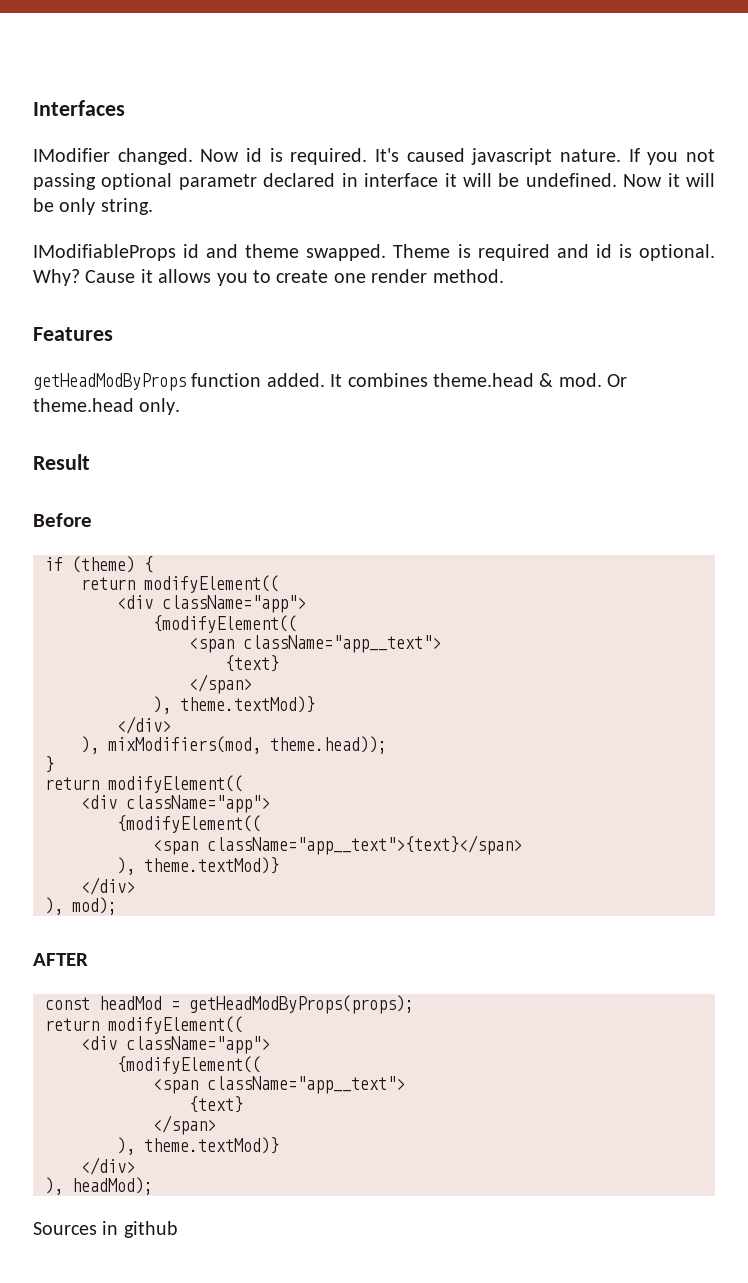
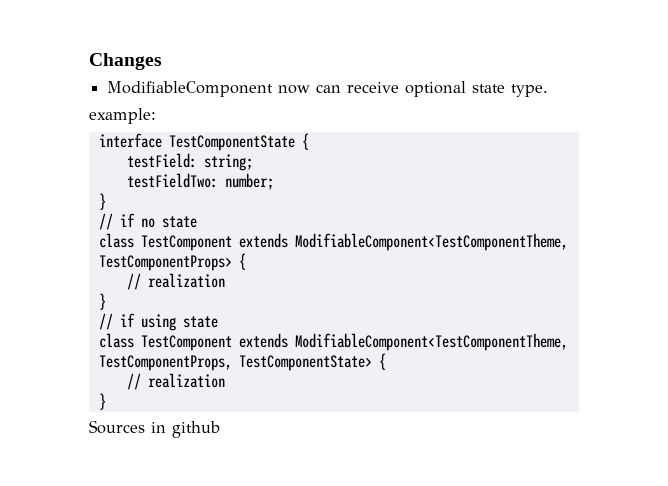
- Interfaces
- IModifier changed. Now id is required. It's caused javascript nature. If you not passing optional parametr declared in interface it will be undefined. Now it will be only string.
- IModifiableProps id and theme swapped. Theme is required and id is optional. Why? Cause it allows you to create one render method.
- Features
- getHeadModByProps function added. It combines theme.head & mod. Or theme.head only.
- Result
- Before
- if (theme) {
- return modifyElement((
- <div className="app">
- {modifyElement((
- <span className="app__text">
- {text}
- </span>
- ), theme.textMod)}
- </div>
- ), mixModifiers(mod, theme.head));
+ Changes
+ ModifiableComponent now can receive optional state type.
+ example:
+ interface TestComponentState {
+ testField: string;
+ testFieldTwo: number;
  }
- return modifyElement((
- <div className="app">
- {modifyElement((
- <span className="app__text">{text}</span>
- ), theme.textMod)}
- </div>
- ), mod);
- AFTER
- const headMod = getHeadModByProps(props);
- return modifyElement((
- <div className="app">
- {modifyElement((
- <span className="app__text">
- {text}
- </span>
- ), theme.textMod)}
- </div>
- ), headMod);
+ // if no state
+ class TestComponent extends ModifiableComponent<TestComponentTheme, TestComponentProps> {
+ // realization
+ }
+ // if using state
+ class TestComponent extends ModifiableComponent<TestComponentTheme, TestComponentProps, TestComponentState> {
+ // realization
+ }

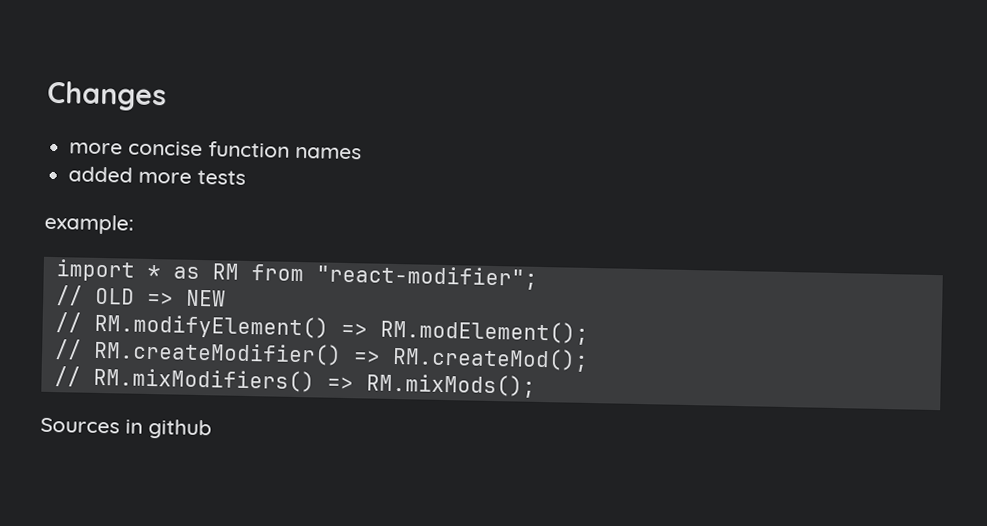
- ModifiableComponent now can receive optional state type.
+ more concise function names
+ added more tests
  example:
- interface TestComponentState {
- testField: string;
- testFieldTwo: number;
- }
- // if no state
- class TestComponent extends ModifiableComponent<TestComponentTheme, TestComponentProps> {
- // realization
- }
- // if using state
- class TestComponent extends ModifiableComponent<TestComponentTheme, TestComponentProps, TestComponentState> {
- // realization
- }
+ import * as RM from "react-modifier";
+ // OLD => NEW
+ // RM.modifyElement() => RM.modElement();
+ // RM.createModifier() => RM.createMod();
+ // RM.mixModifiers() => RM.mixMods();

